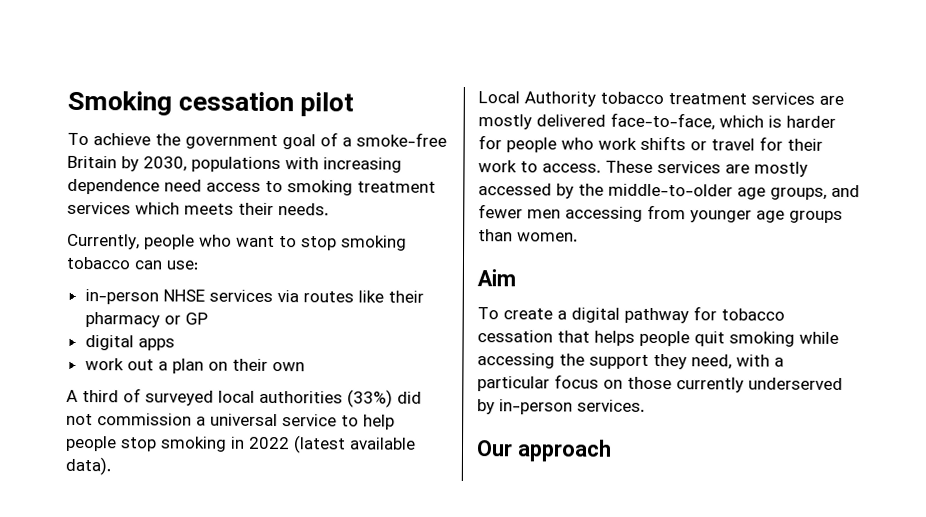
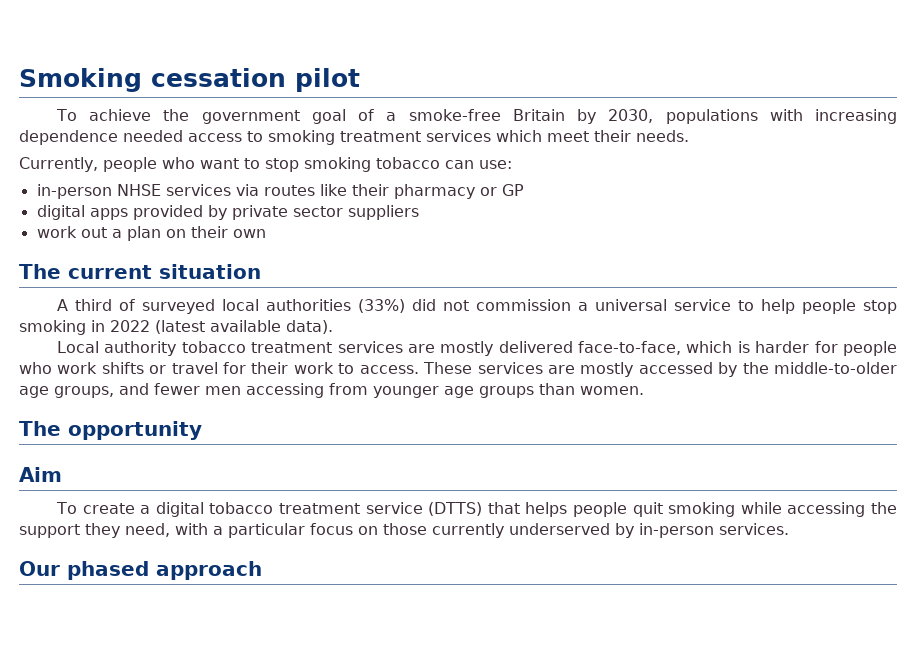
- To achieve the government goal of a smoke-free Britain by 2030, populations with increasing dependence need access to smoking treatment services which meets their needs.
+ To achieve the government goal of a smoke-free Britain by 2030, populations with increasing dependence needed access to smoking treatment services which meet their needs.
- digital apps
+ digital apps provided by private sector suppliers
+ The current situation
- Local Authority tobacco treatment services are mostly delivered face-to-face, which is harder for people who work shifts or travel for their work to access.
+ Local authority tobacco treatment services are mostly delivered face-to-face, which is harder for people who work shifts or travel for their work to access.
+ The opportunity
- To create a digital pathway for tobacco cessation that helps people quit smoking while accessing the support they need, with a particular focus on those currently underserved by in-person services.
+ To create a digital tobacco treatment service (DTTS) that helps people quit smoking while accessing the support they need, with a particular focus on those currently underserved by in-person services.
- Our approach
+ Our phased approach

